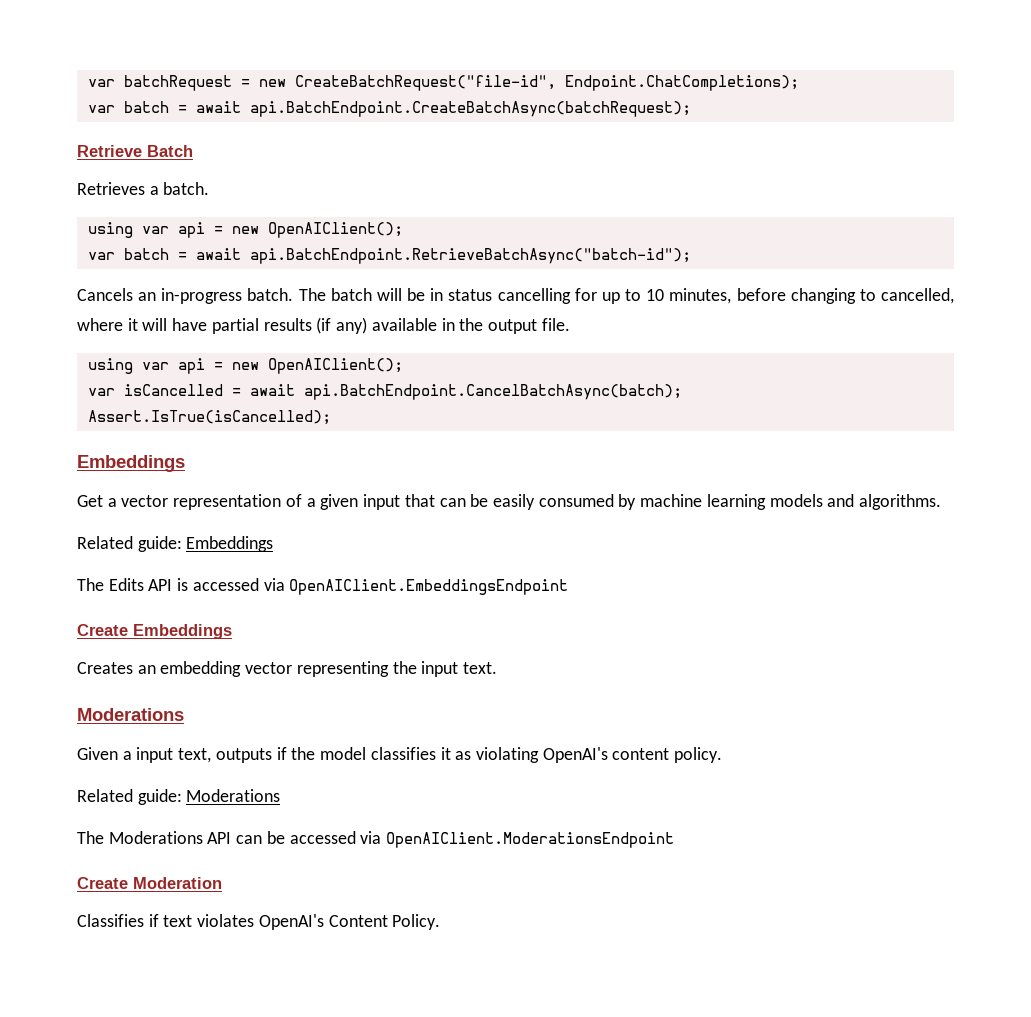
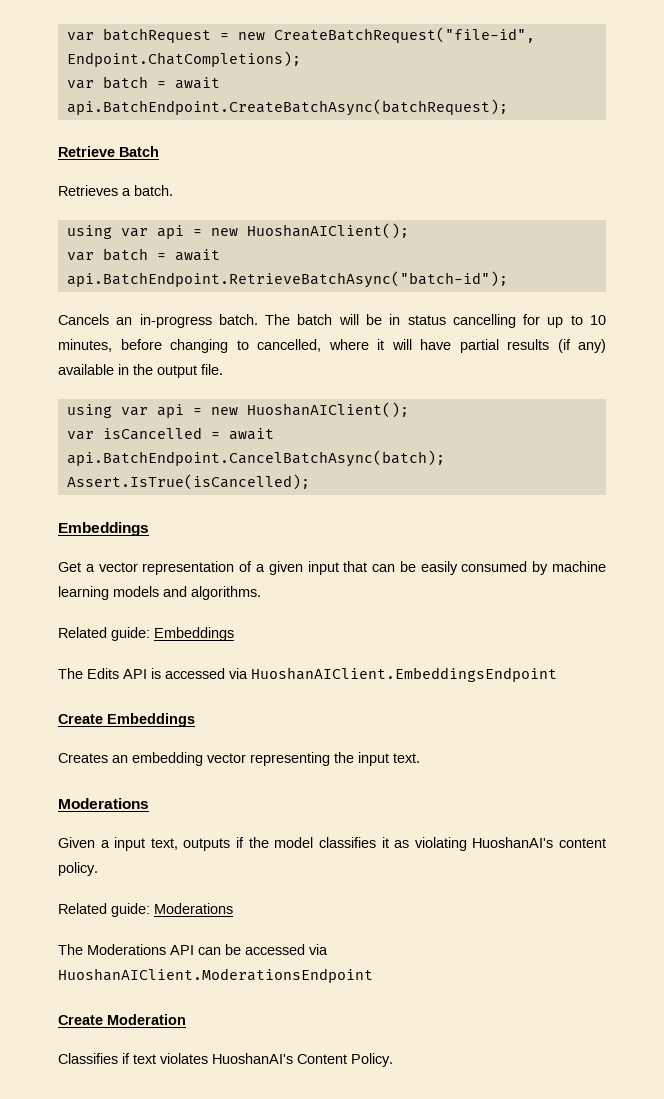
  Retrieves a batch.
- using var api = new OpenAIClient();
+ using var api = new HuoshanAIClient();
  The batch will be in status cancelling for up to 10 minutes, before changing to cancelled, where it will have partial results (if any) available in the output file.
- using var api = new OpenAIClient();
+ using var api = new HuoshanAIClient();
- The Edits API is accessed via OpenAIClient.EmbeddingsEndpoint
+ The Edits API is accessed via HuoshanAIClient.EmbeddingsEndpoint
- Given a input text, outputs if the model classifies it as violating OpenAI's content policy.
+ Given a input text, outputs if the model classifies it as violating HuoshanAI's content policy.
- The Moderations API can be accessed via OpenAIClient.ModerationsEndpoint
+ The Moderations API can be accessed via HuoshanAIClient.ModerationsEndpoint
- Classifies if text violates OpenAI's Content Policy.
+ Classifies if text violates HuoshanAI's Content Policy.

